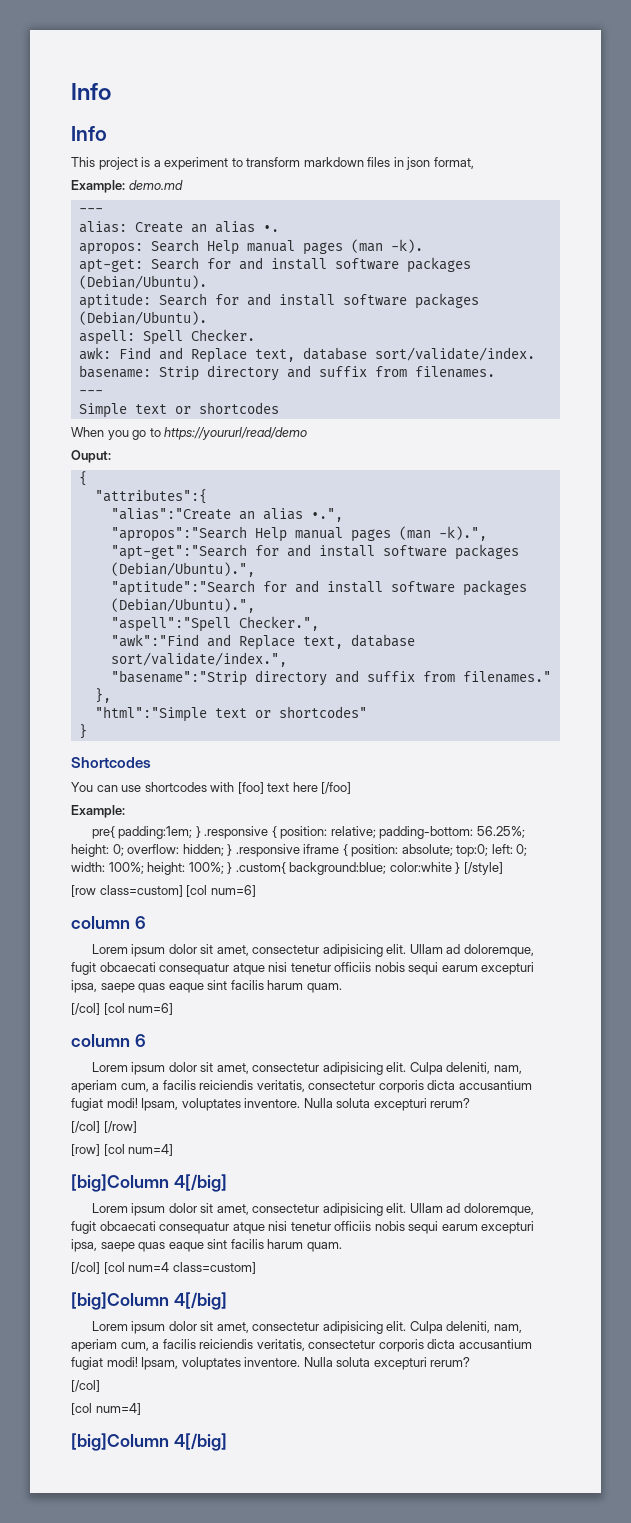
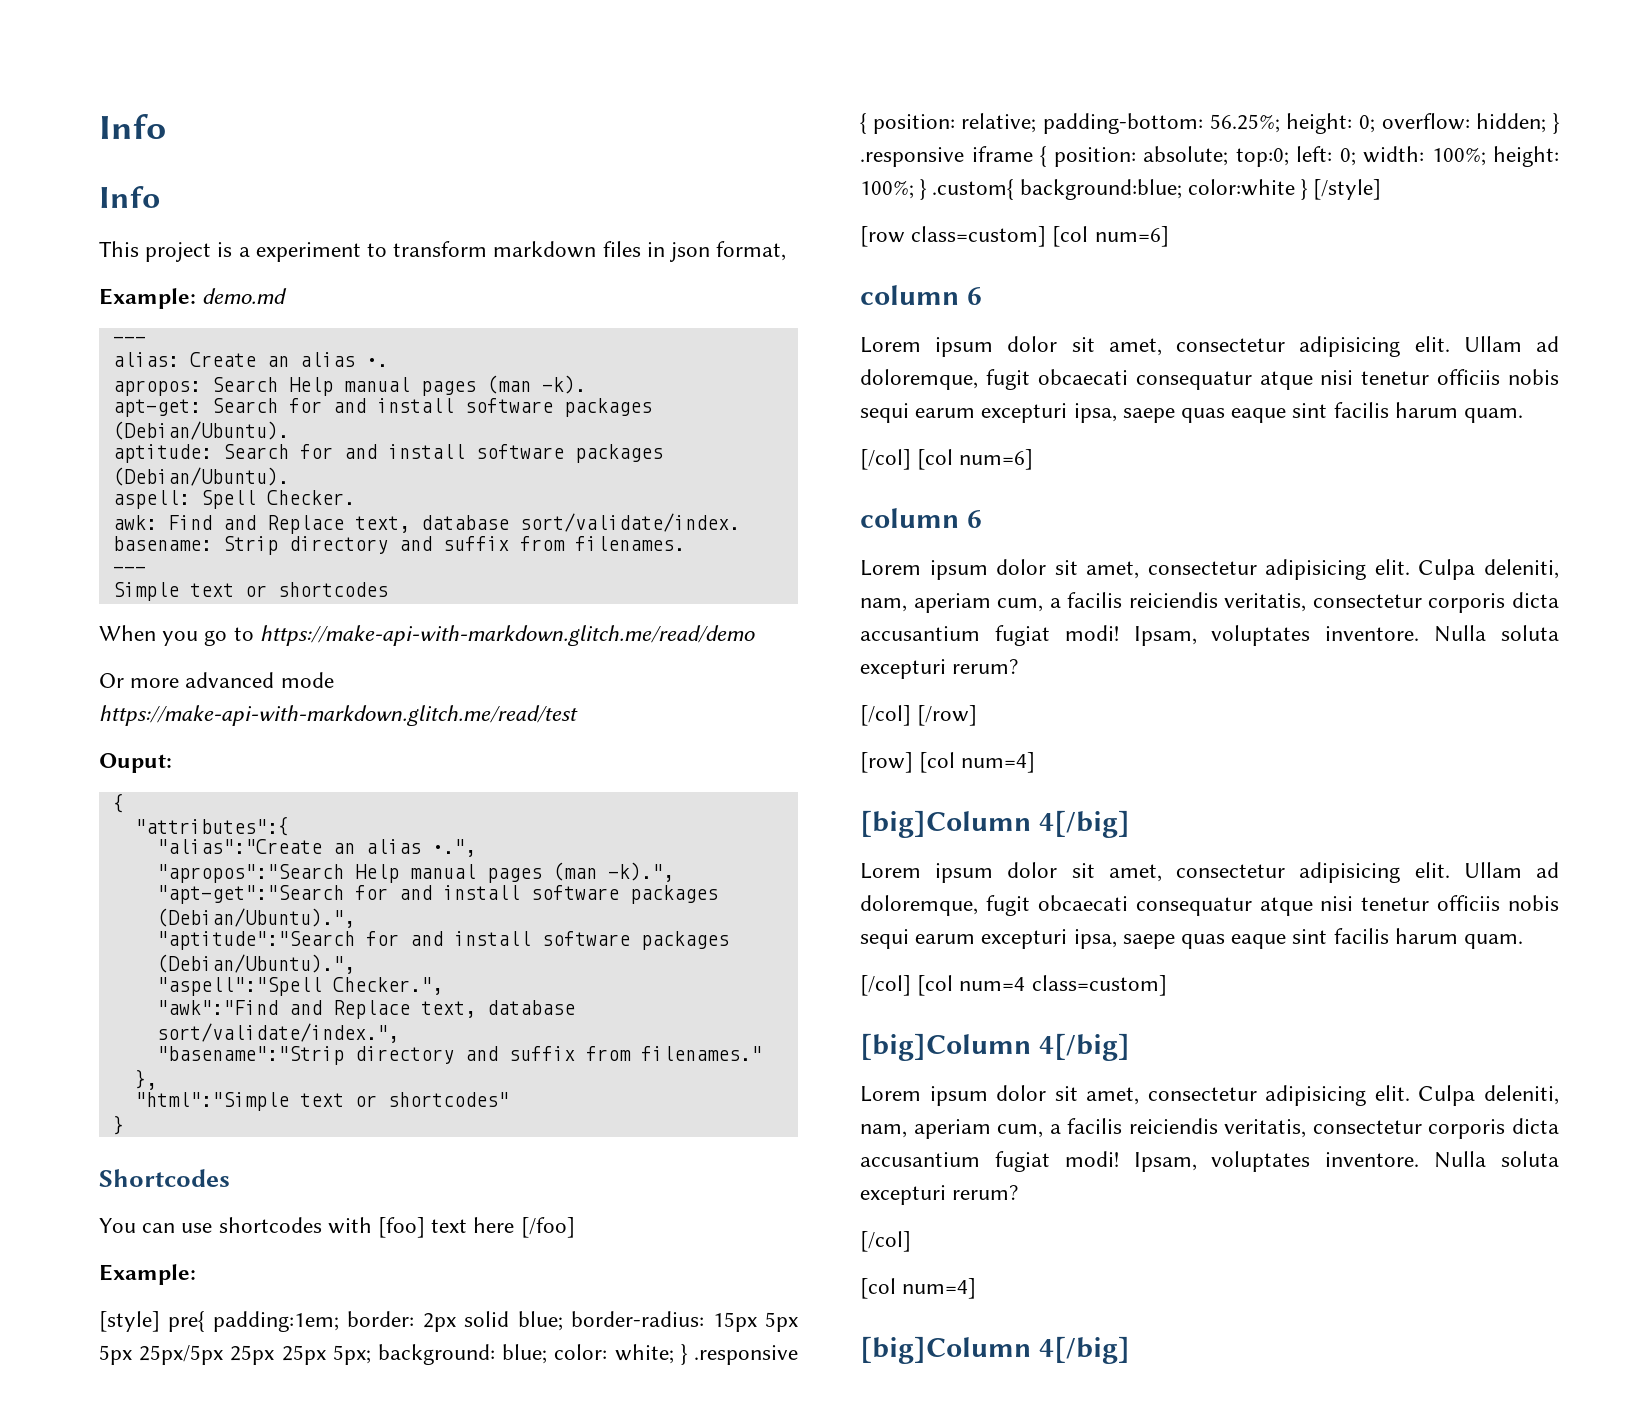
- When you go to https://yoururl/read/demo
+ When you go to https://make-api-with-markdown.glitch.me/read/demo
+ Or more advanced mode https://make-api-with-markdown.glitch.me/read/test
- pre{ padding:1em; } .responsive { position: relative; padding-bottom: 56.25%; height: 0; overflow: hidden; } .responsive iframe { position: absolute; top:0; left: 0; width: 100%; height: 100%; } .custom{ background:blue; color:white } [/style]
+ [style] pre{ padding:1em; border: 2px solid blue; border-radius: 15px 5px 5px 25px/5px 25px 25px 5px; background: blue; color: white; } .responsive { position: relative; padding-bottom: 56.25%; height: 0; overflow: hidden; } .responsive iframe { position: absolute; top:0; left: 0; width: 100%; height: 100%; } .custom{ background:blue; color:white } [/style]

